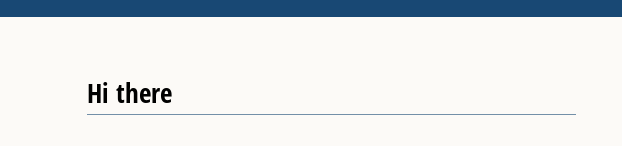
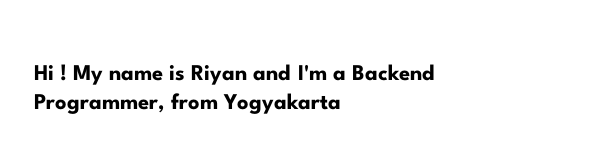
- Hi there
+ Hi ! My name is Riyan and I'm a Backend Programmer, from Yogyakarta

